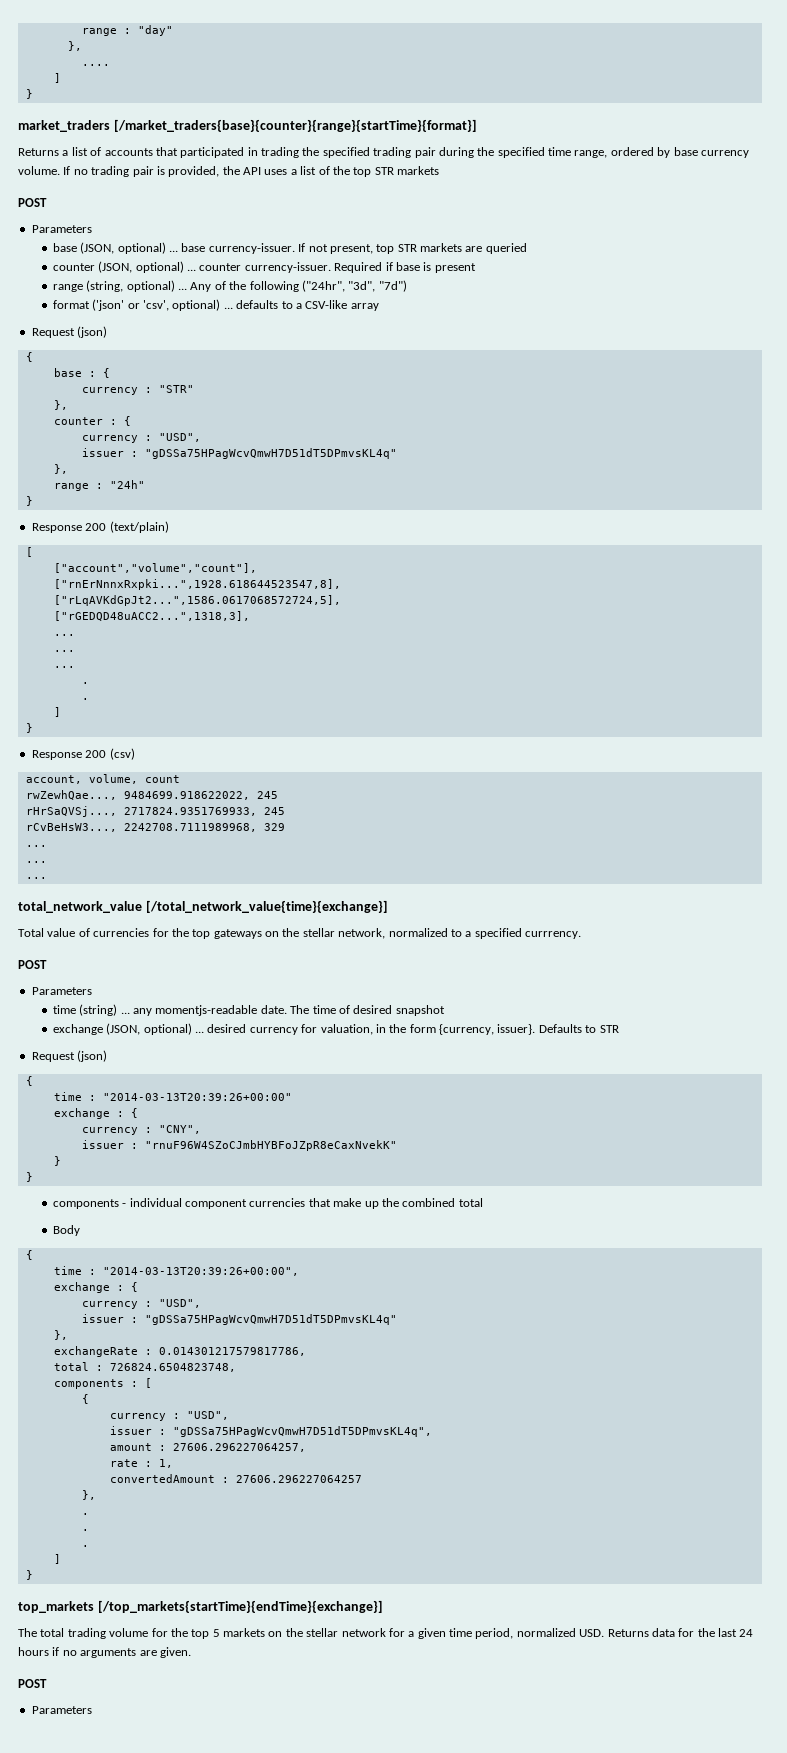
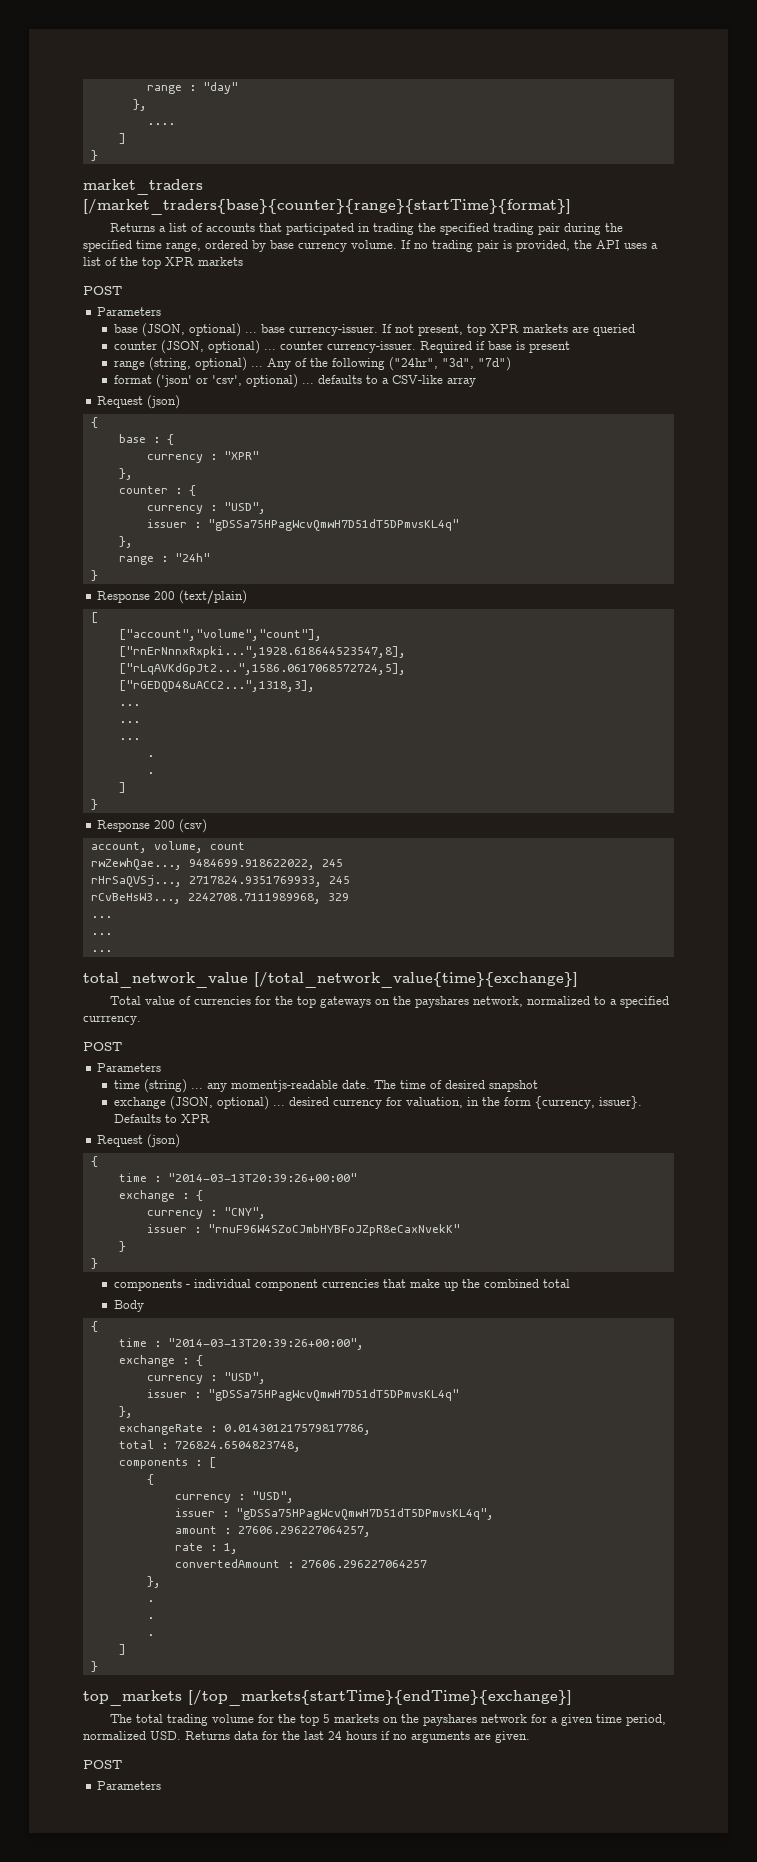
- If no trading pair is provided, the API uses a list of the top STR markets
+ If no trading pair is provided, the API uses a list of the top XPR markets
- If not present, top STR markets are queried
+ If not present, top XPR markets are queried
- currency : "STR"
+ currency : "XPR"
- Total value of currencies for the top gateways on the stellar network, normalized to a specified currrency.
+ Total value of currencies for the top gateways on the payshares network, normalized to a specified currrency.
- Defaults to STR
+ Defaults to XPR
- The total trading volume for the top 5 markets on the stellar network for a given time period, normalized USD. Returns data for the last 24 hours if no arguments are given.
+ The total trading volume for the top 5 markets on the payshares network for a given time period, normalized USD. Returns data for the last 24 hours if no arguments are given.

